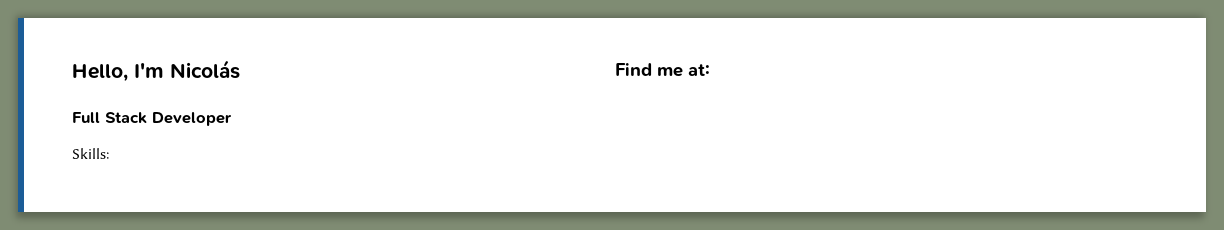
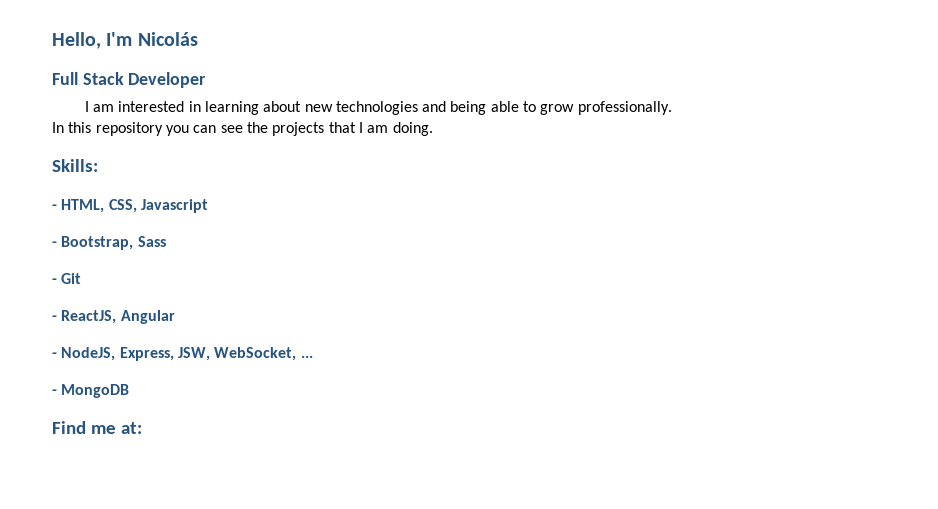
+ I am interested in learning about new technologies and being able to grow professionally.
+ In this repository you can see the projects that I am doing.
  Skills:
+ - HTML, CSS, Javascript
+ - Bootstrap, Sass
+ - Git
+ - ReactJS, Angular
+ - NodeJS, Express, JSW, WebSocket, ...
+ - MongoDB

